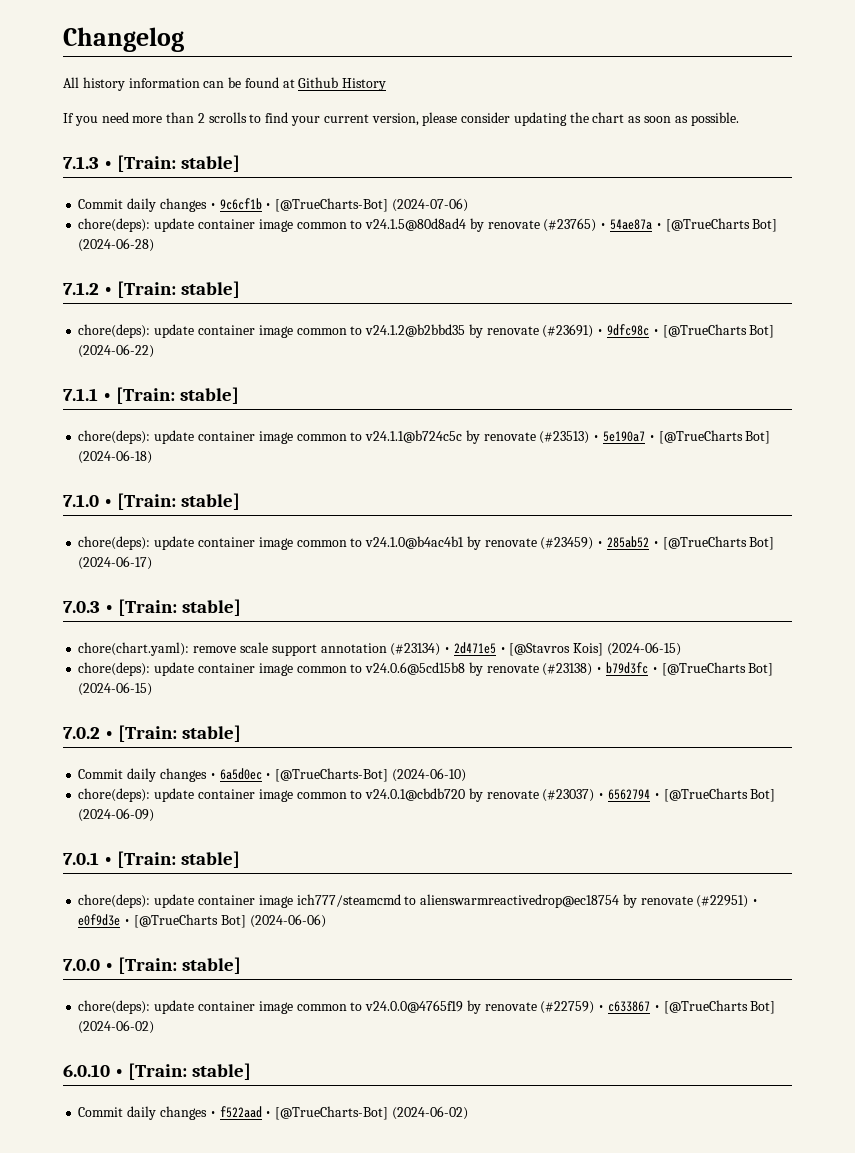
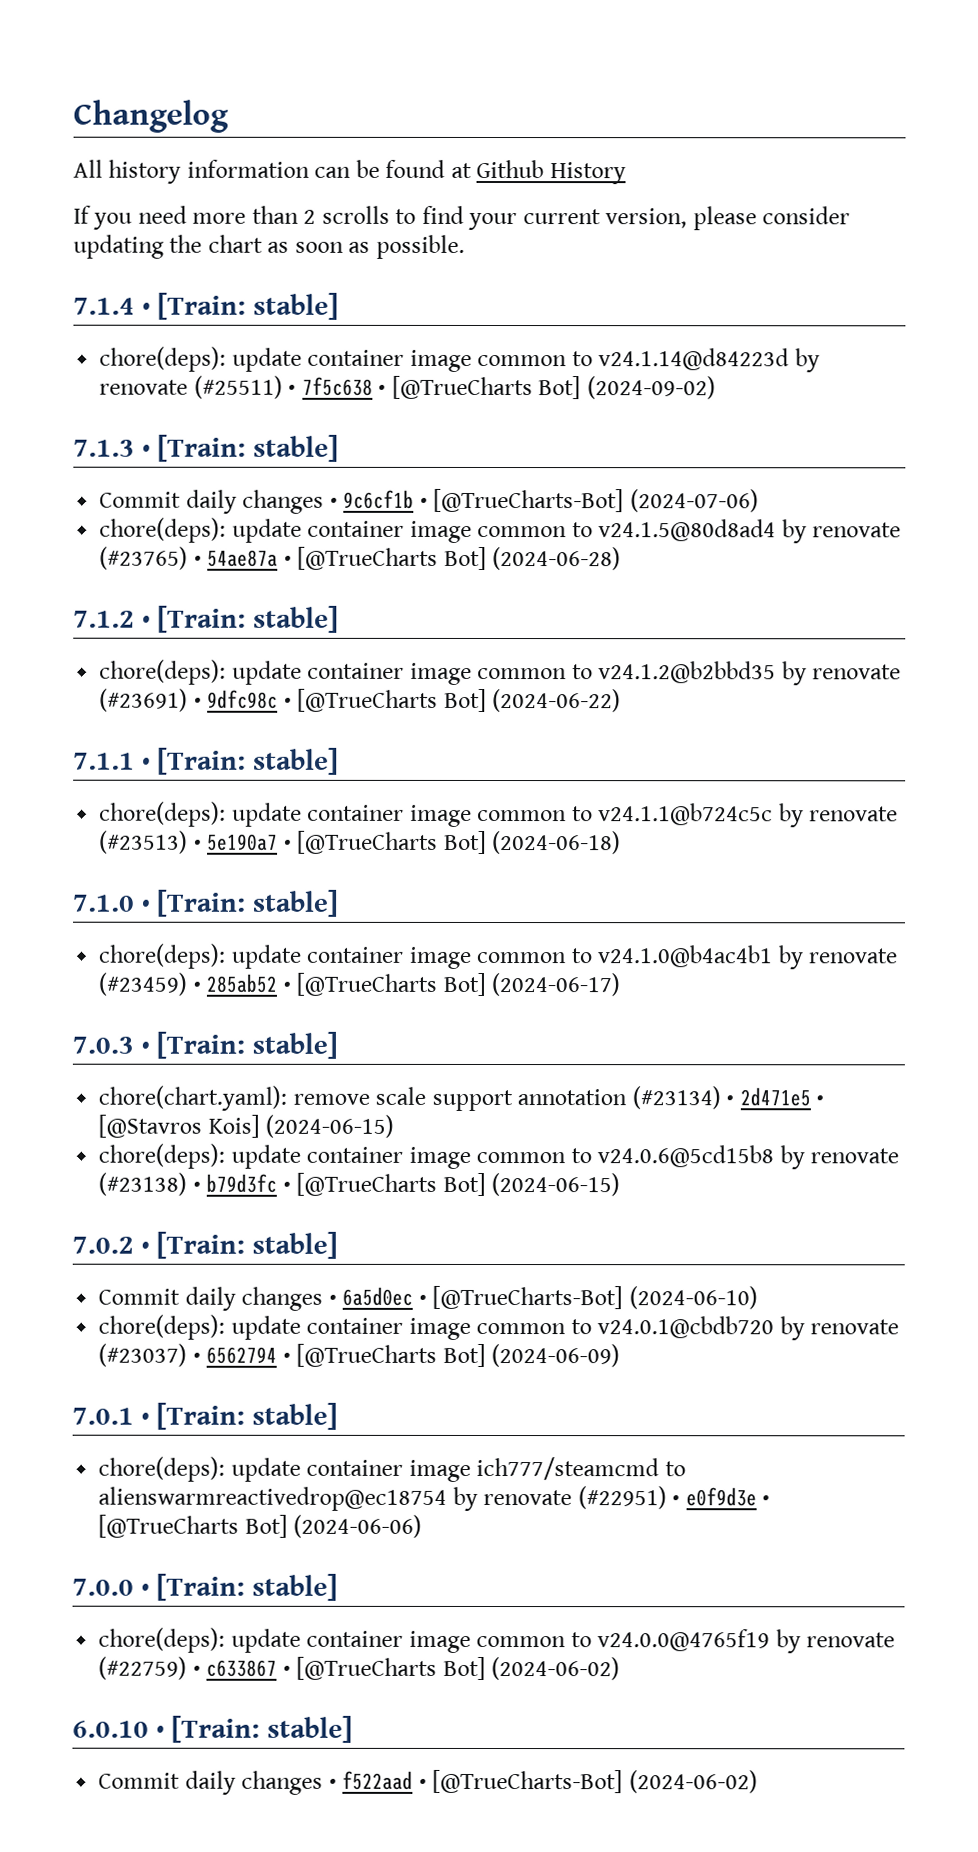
+ 7.1.4 • [Train: stable]
+ chore(deps): update container image common to v24.1.14@d84223d by renovate (#25511) • 7f5c638 • [@TrueCharts Bot] (2024-09-02)

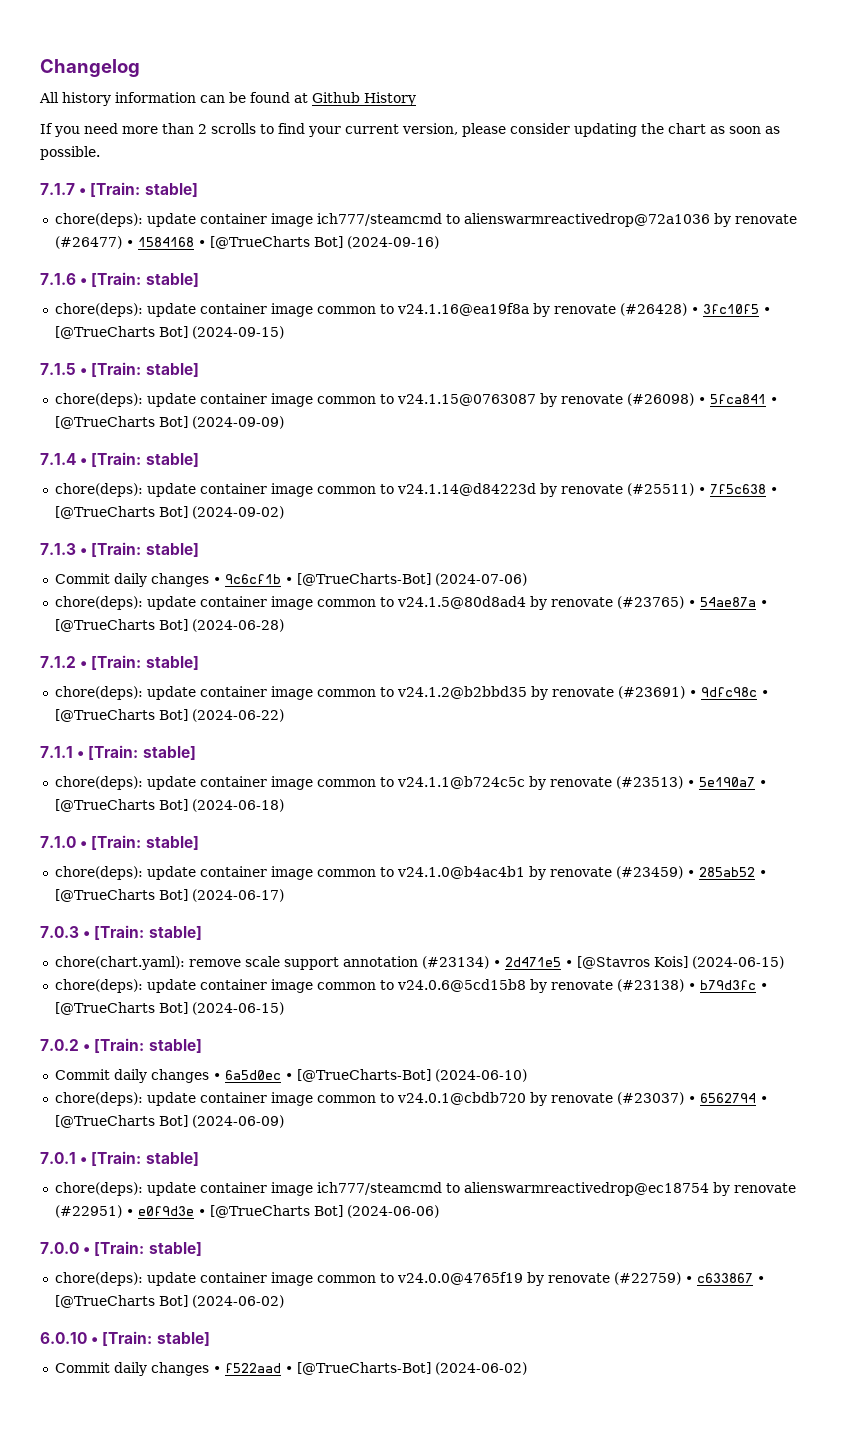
+ 7.1.7 • [Train: stable]
+ chore(deps): update container image ich777/steamcmd to alienswarmreactivedrop@72a1036 by renovate (#26477) • 1584168 • [@TrueCharts Bot] (2024-09-16)
+ 7.1.6 • [Train: stable]
+ chore(deps): update container image common to v24.1.16@ea19f8a by renovate (#26428) • 3fc10f5 • [@TrueCharts Bot] (2024-09-15)
+ 7.1.5 • [Train: stable]
+ chore(deps): update container image common to v24.1.15@0763087 by renovate (#26098) • 5fca841 • [@TrueCharts Bot] (2024-09-09)

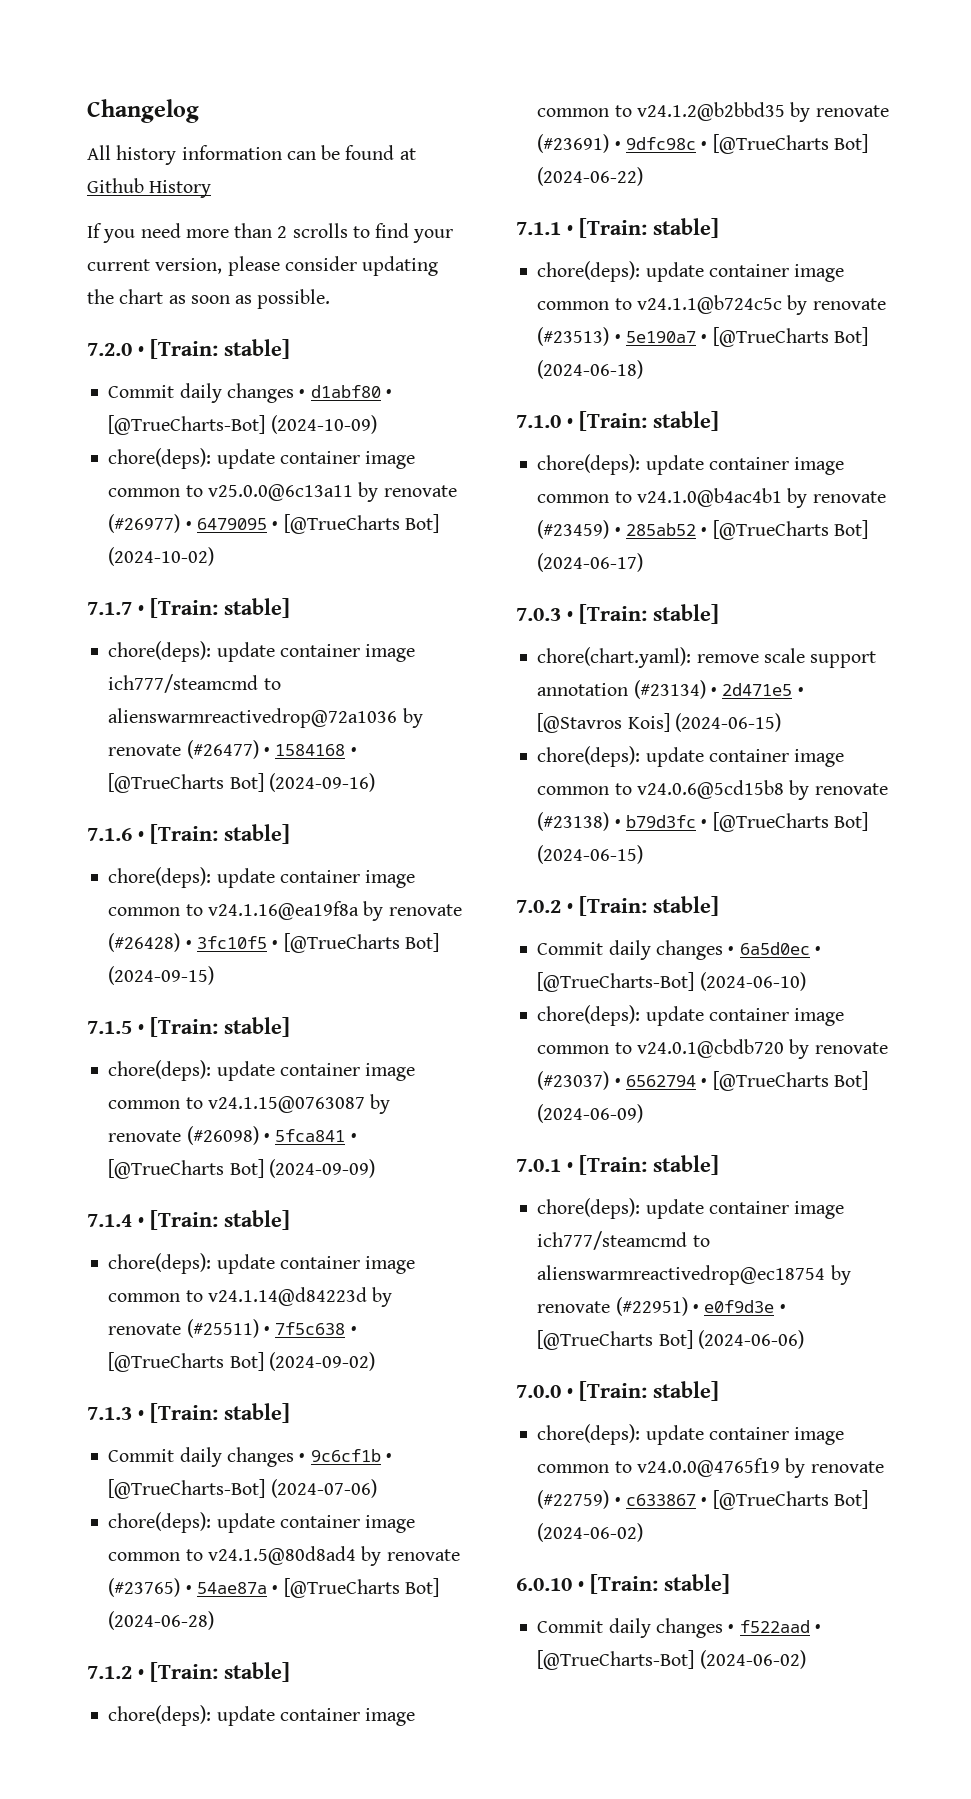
+ 7.2.0 • [Train: stable]
+ Commit daily changes • d1abf80 • [@TrueCharts-Bot] (2024-10-09)
+ chore(deps): update container image common to v25.0.0@6c13a11 by renovate (#26977) • 6479095 • [@TrueCharts Bot] (2024-10-02)

